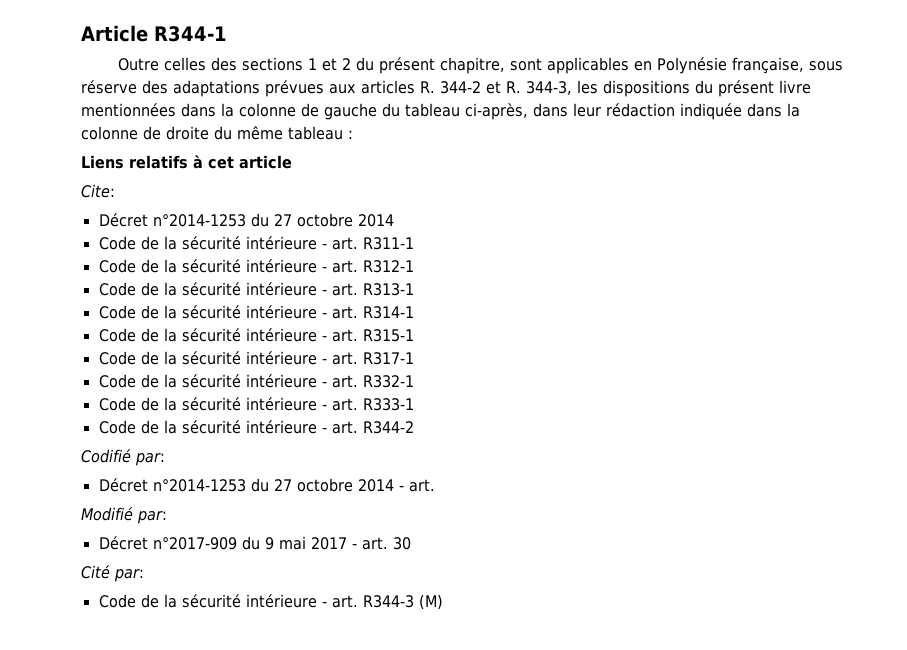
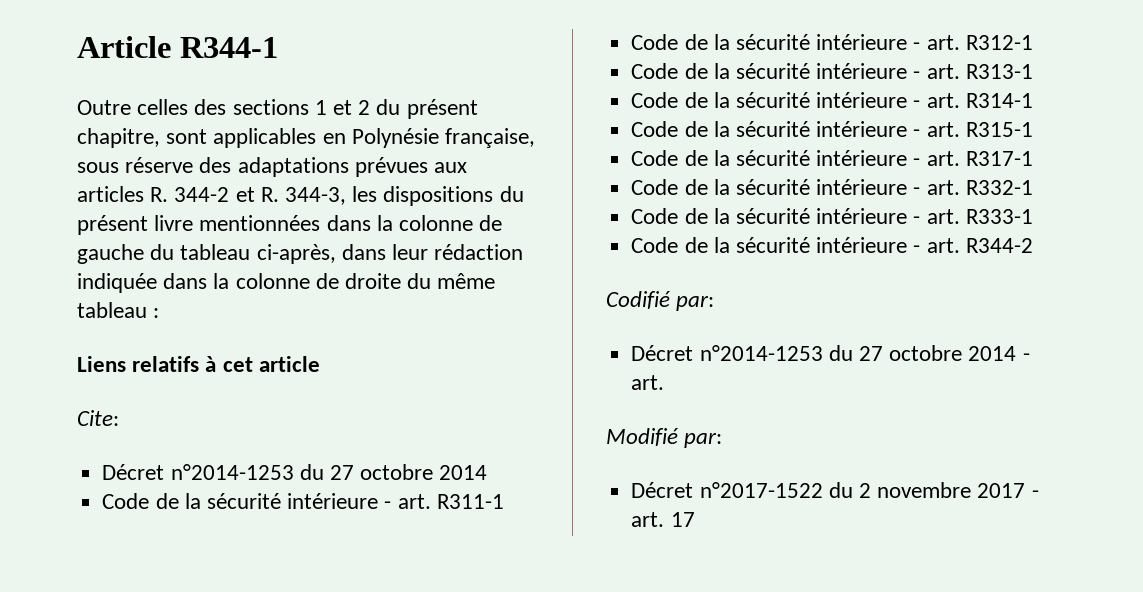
- Décret n°2017-909 du 9 mai 2017 - art. 30
- Cité par:
- Code de la sécurité intérieure - art. R344-3 (M)
+ Décret n°2017-1522 du 2 novembre 2017 - art. 17

